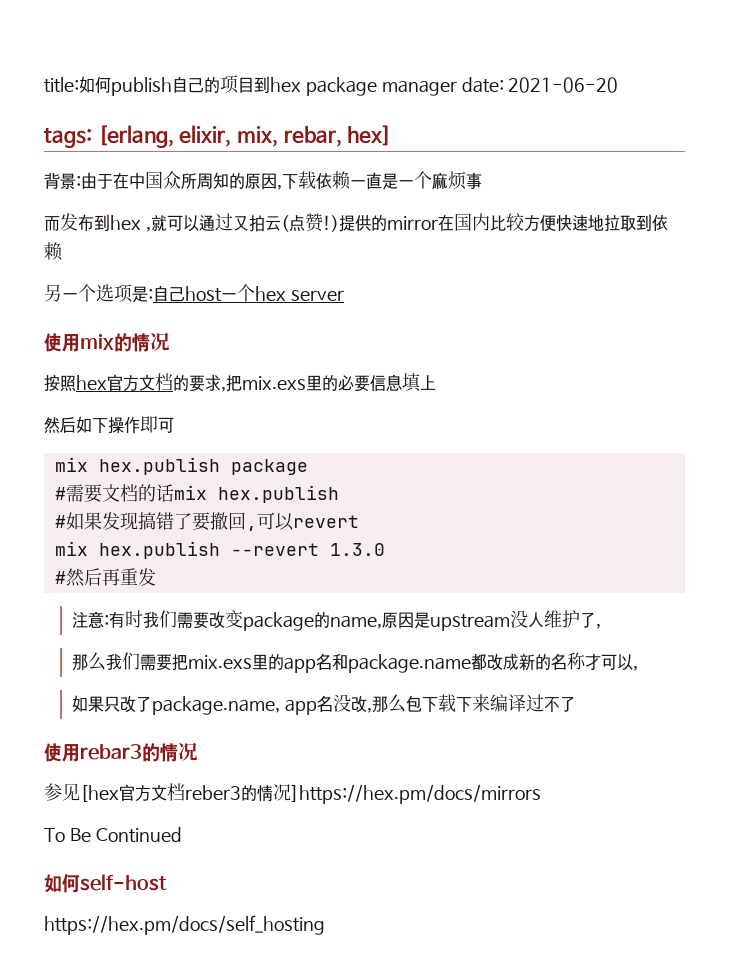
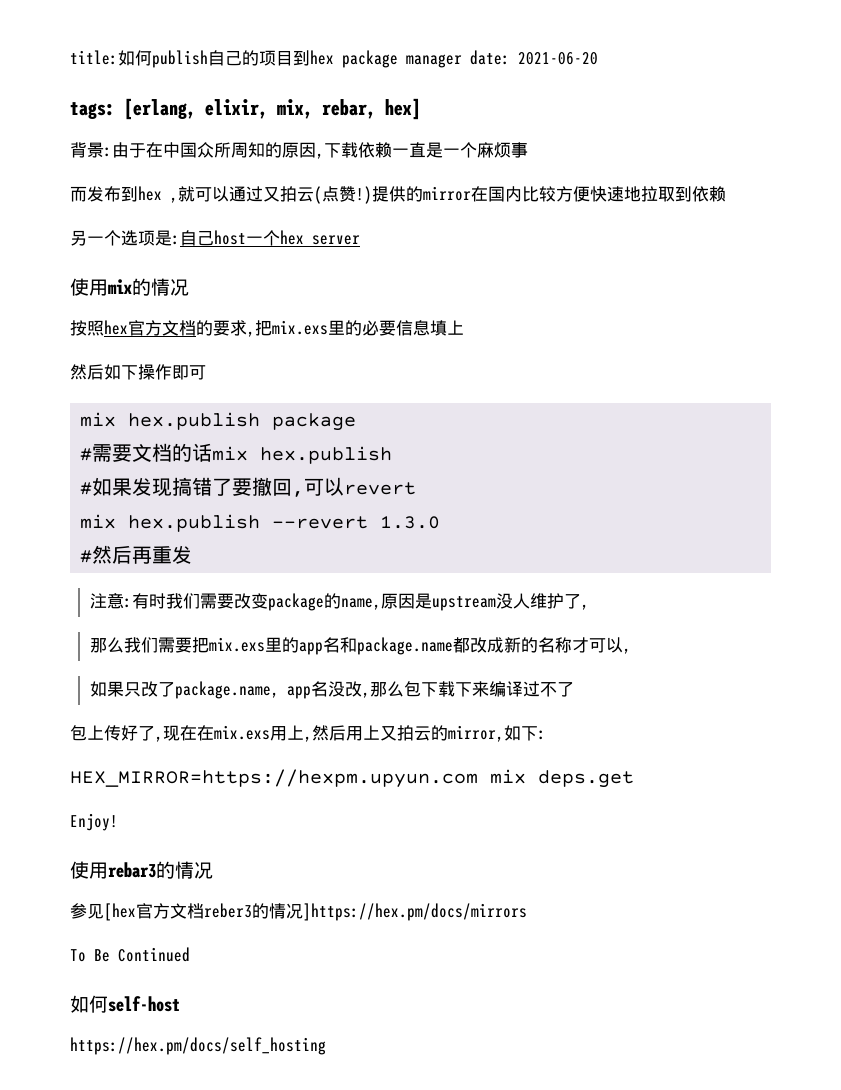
+ 包上传好了,现在在mix.exs用上,然后用上又拍云的mirror,如下:
+ HEX_MIRROR=https://hexpm.upyun.com mix deps.get
+ Enjoy!

